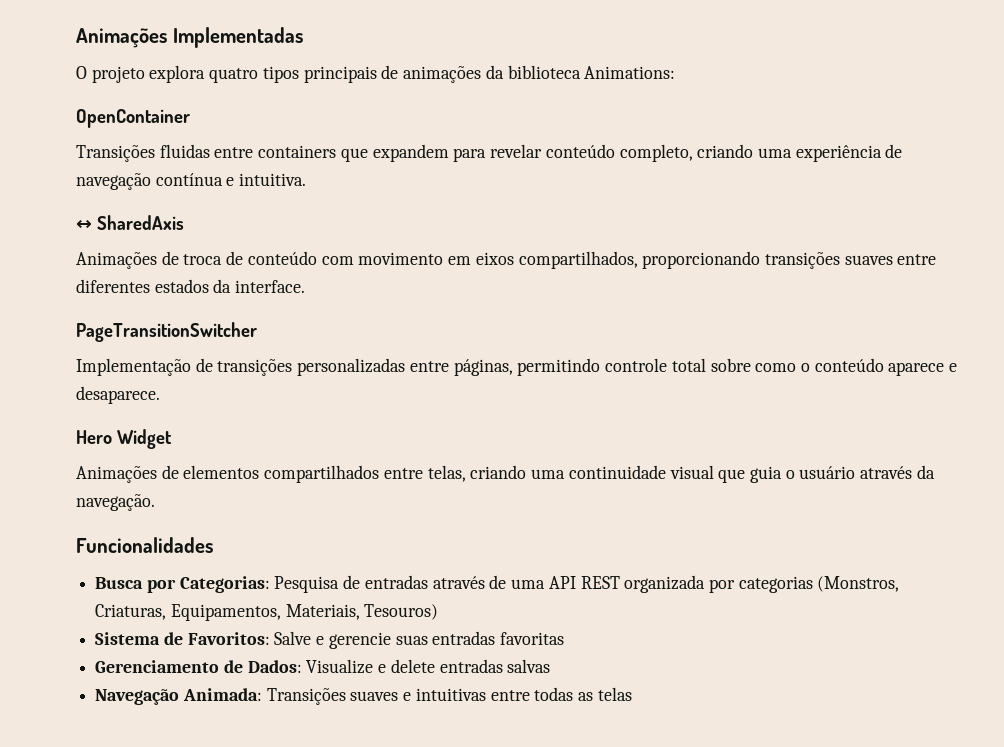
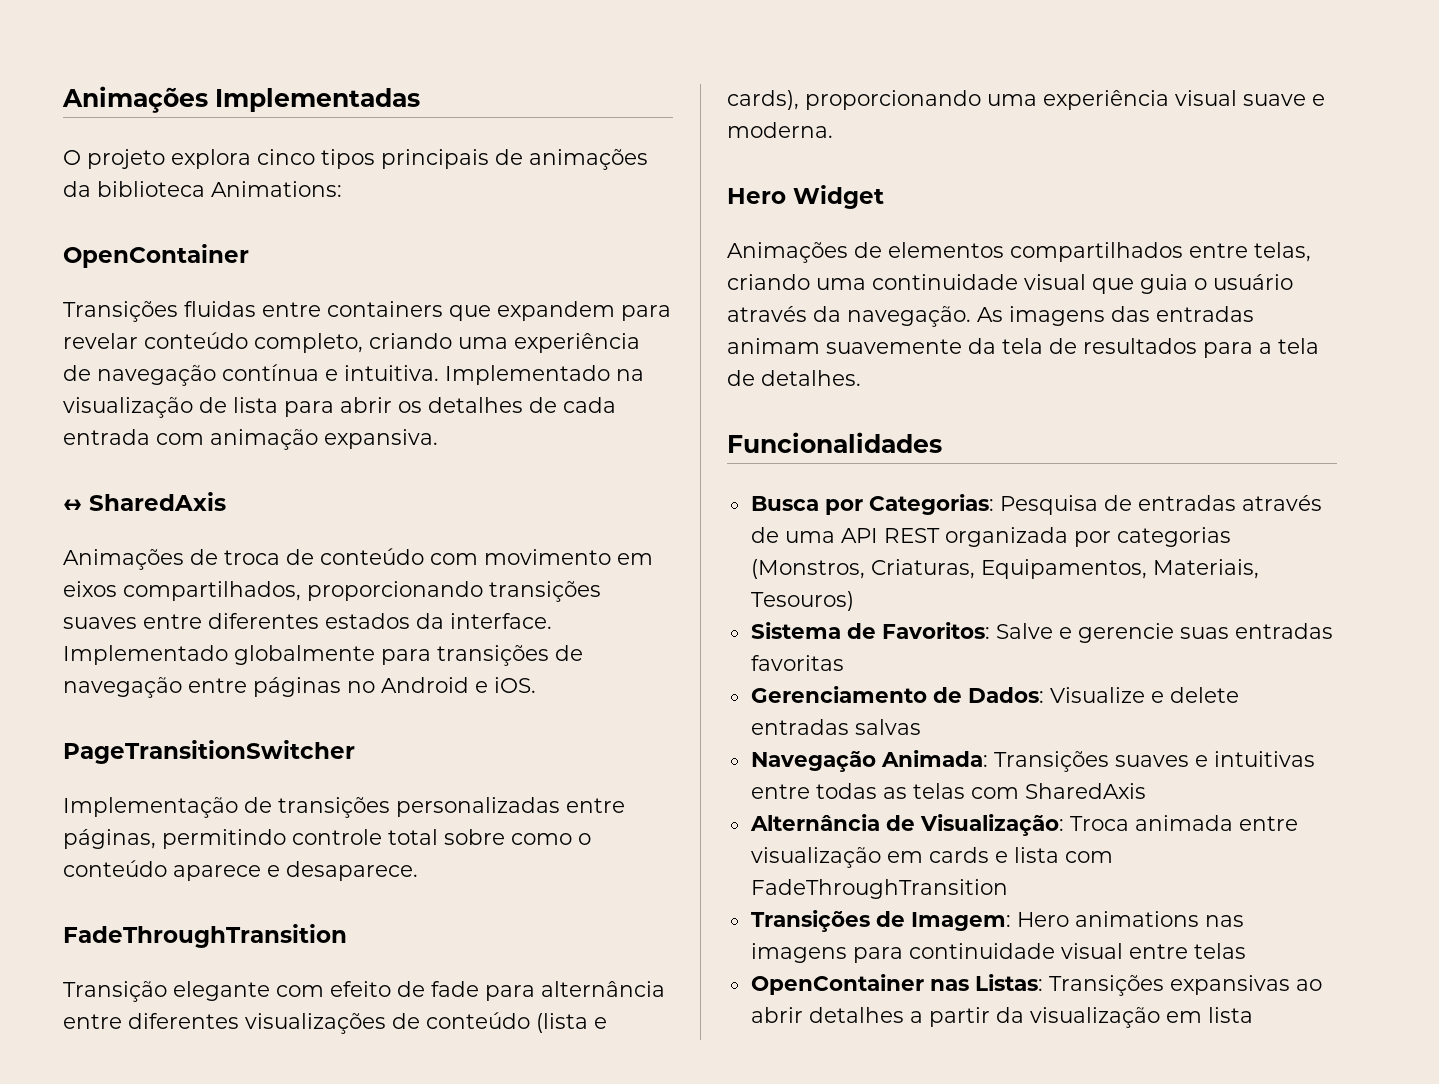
- O projeto explora quatro tipos principais de animações da biblioteca Animations:
+ O projeto explora cinco tipos principais de animações da biblioteca Animations:
+ Implementado na visualização de lista para abrir os detalhes de cada entrada com animação expansiva.
+ Implementado globalmente para transições de navegação entre páginas no Android e iOS.
  Implementação de transições personalizadas entre páginas, permitindo controle total sobre como o conteúdo aparece e desaparece.
+ FadeThroughTransition
+ Transição elegante com efeito de fade para alternância entre diferentes visualizações de conteúdo (lista e cards), proporcionando uma experiência visual suave e moderna.
+ As imagens das entradas animam suavemente da tela de resultados para a tela de detalhes.
- Navegação Animada: Transições suaves e intuitivas entre todas as telas
+ Navegação Animada: Transições suaves e intuitivas entre todas as telas com SharedAxis
+ Alternância de Visualização: Troca animada entre visualização em cards e lista com FadeThroughTransition
+ Transições de Imagem: Hero animations nas imagens para continuidade visual entre telas
+ OpenContainer nas Listas: Transições expansivas ao abrir detalhes a partir da visualização em lista

